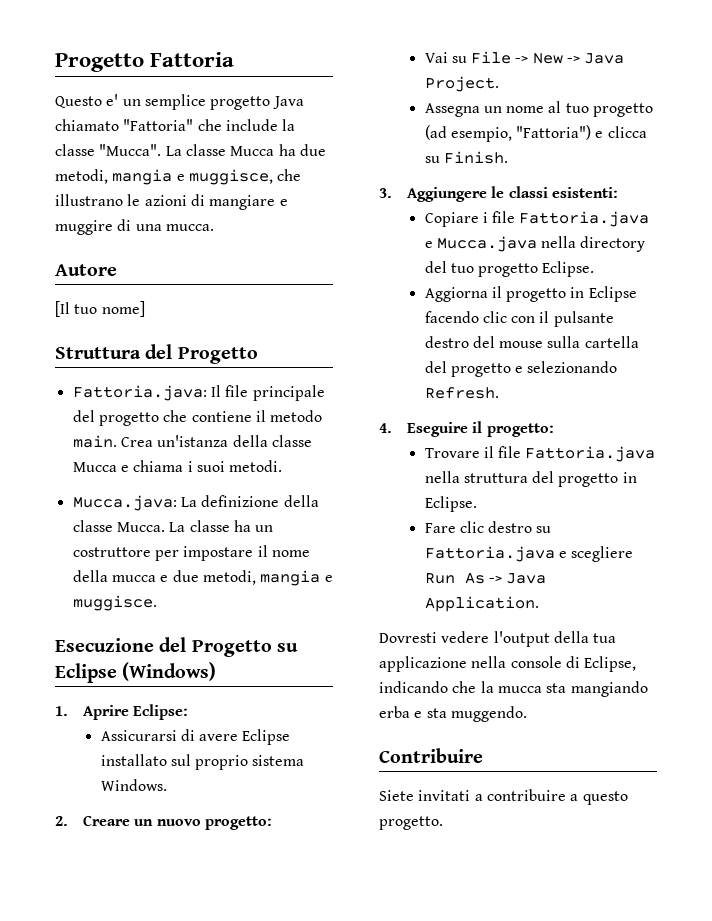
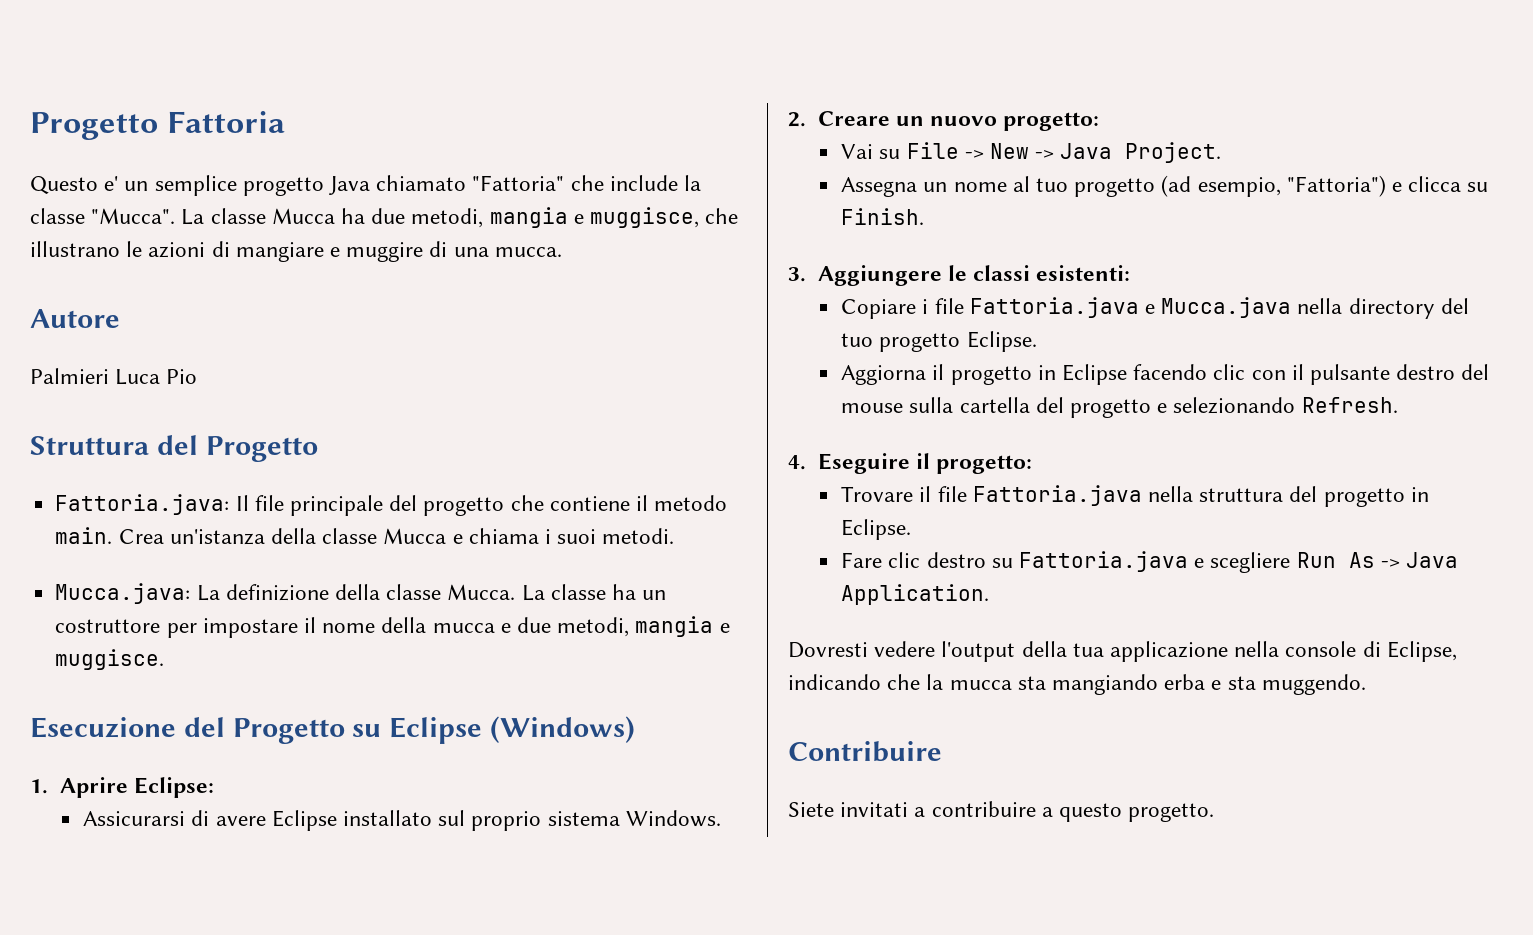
- [Il tuo nome]
+ Palmieri Luca Pio

